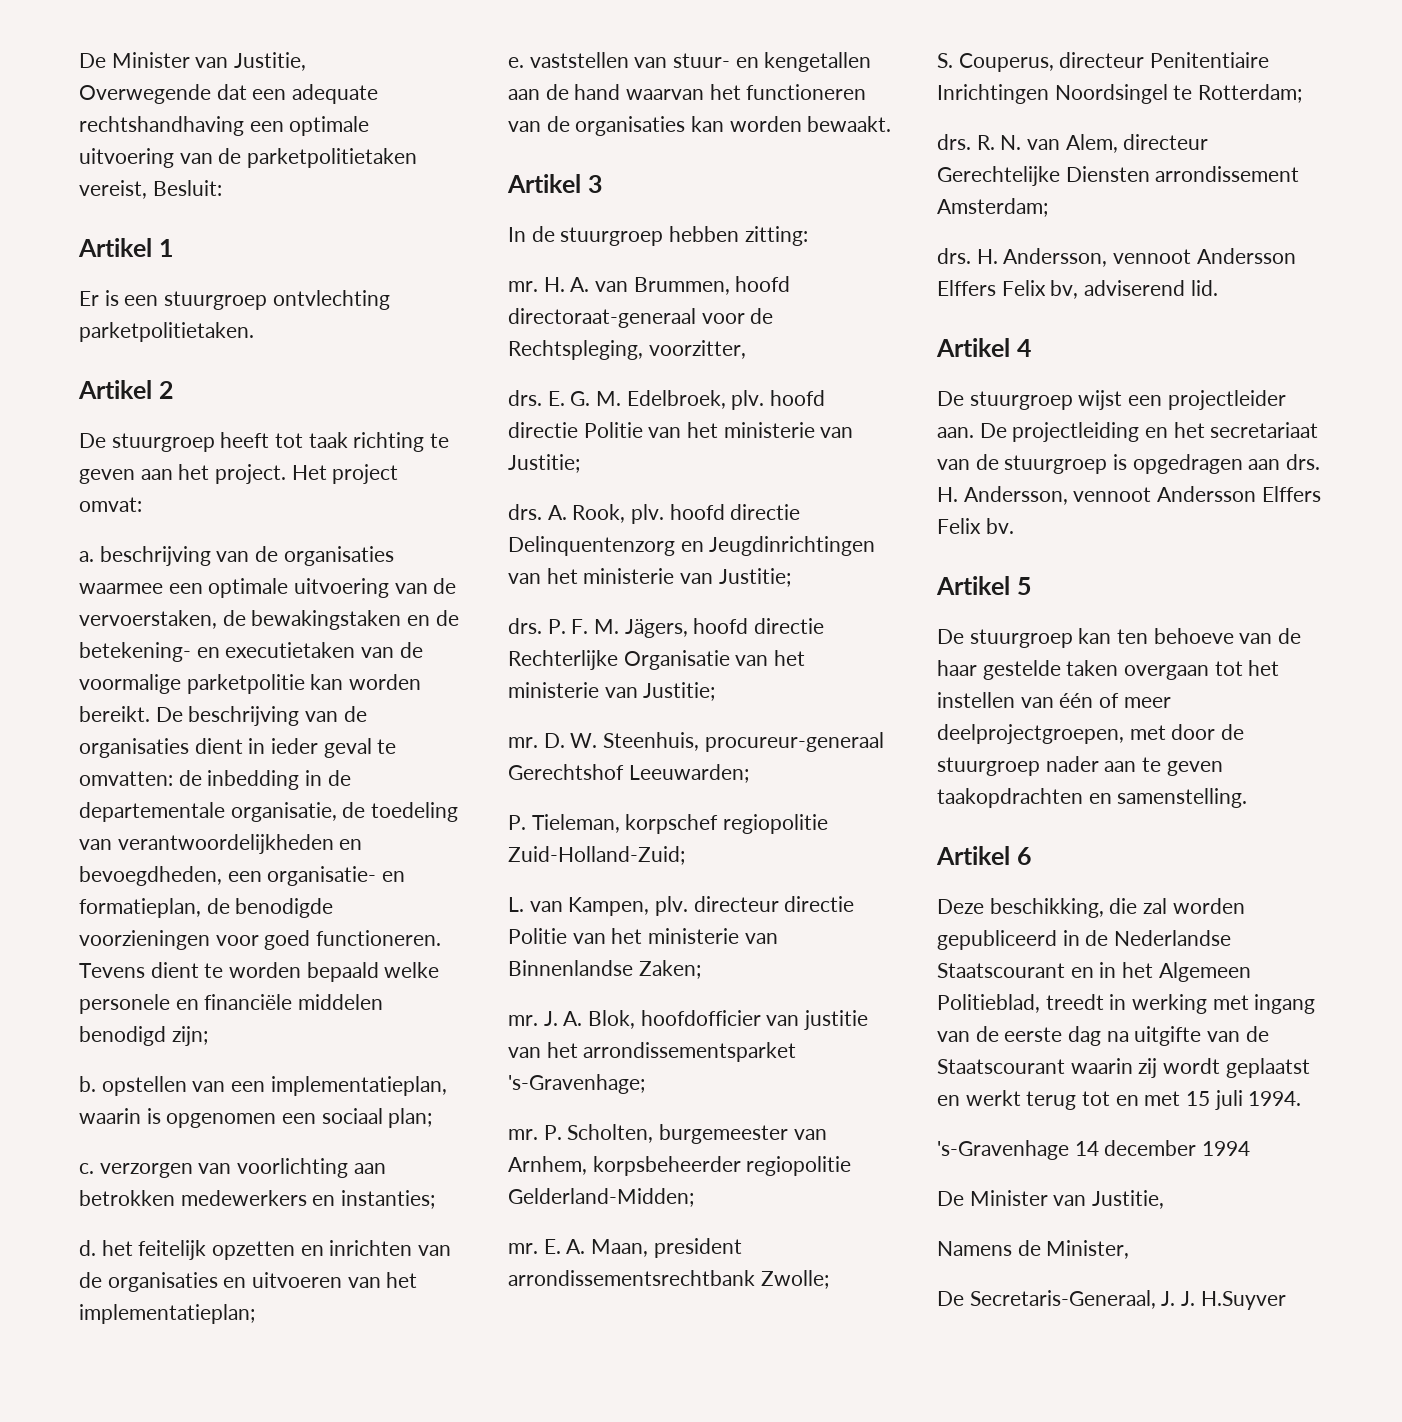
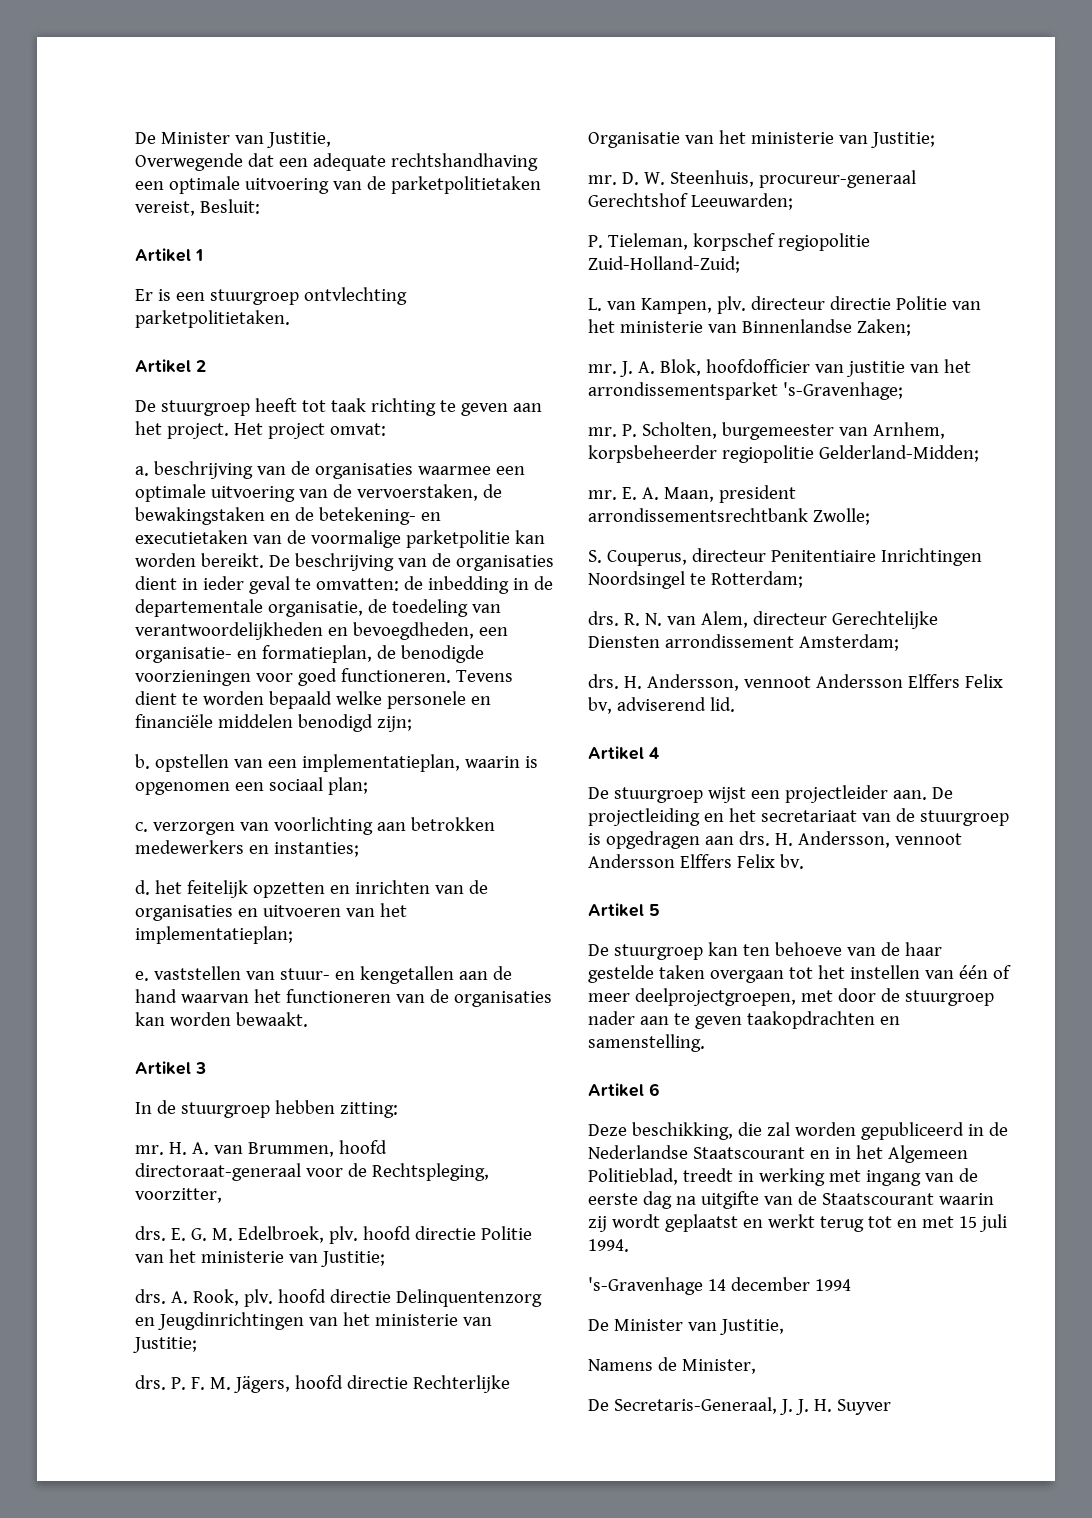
- De Secretaris-Generaal, J. J. H.Suyver
+ De Secretaris-Generaal, J. J. H. Suyver

